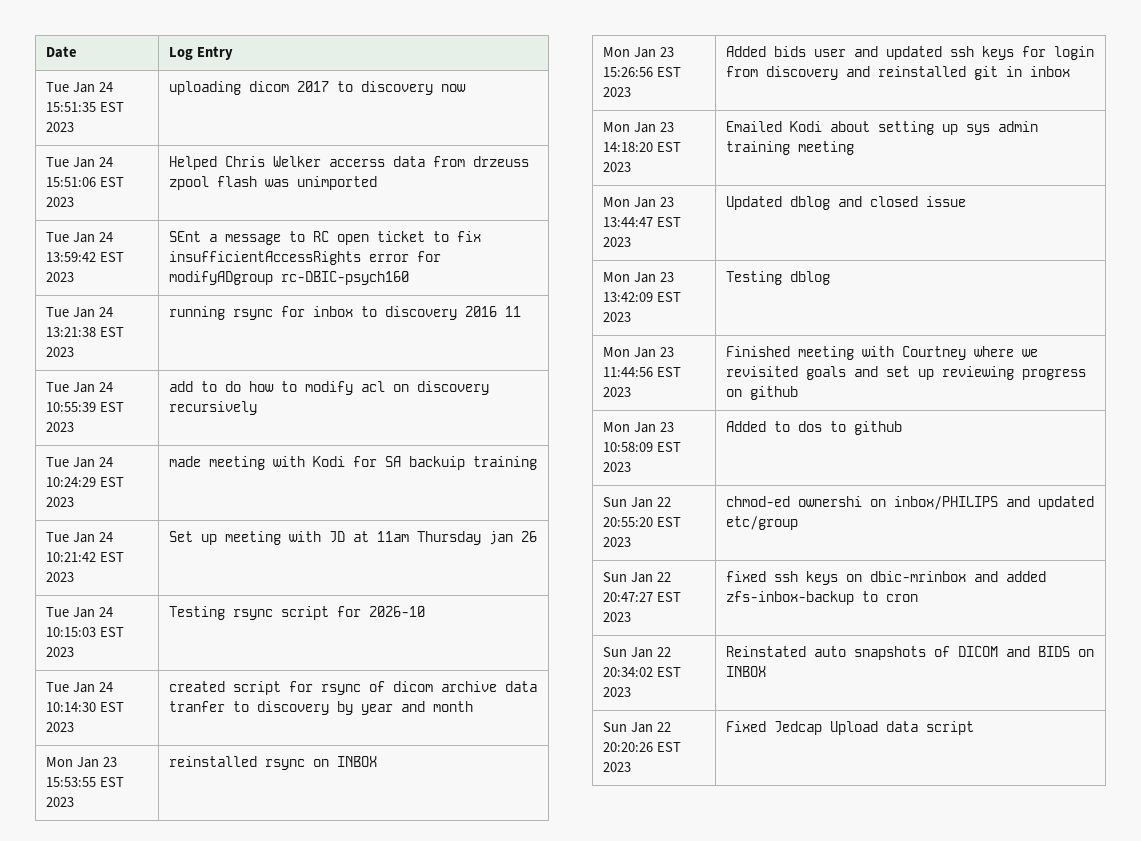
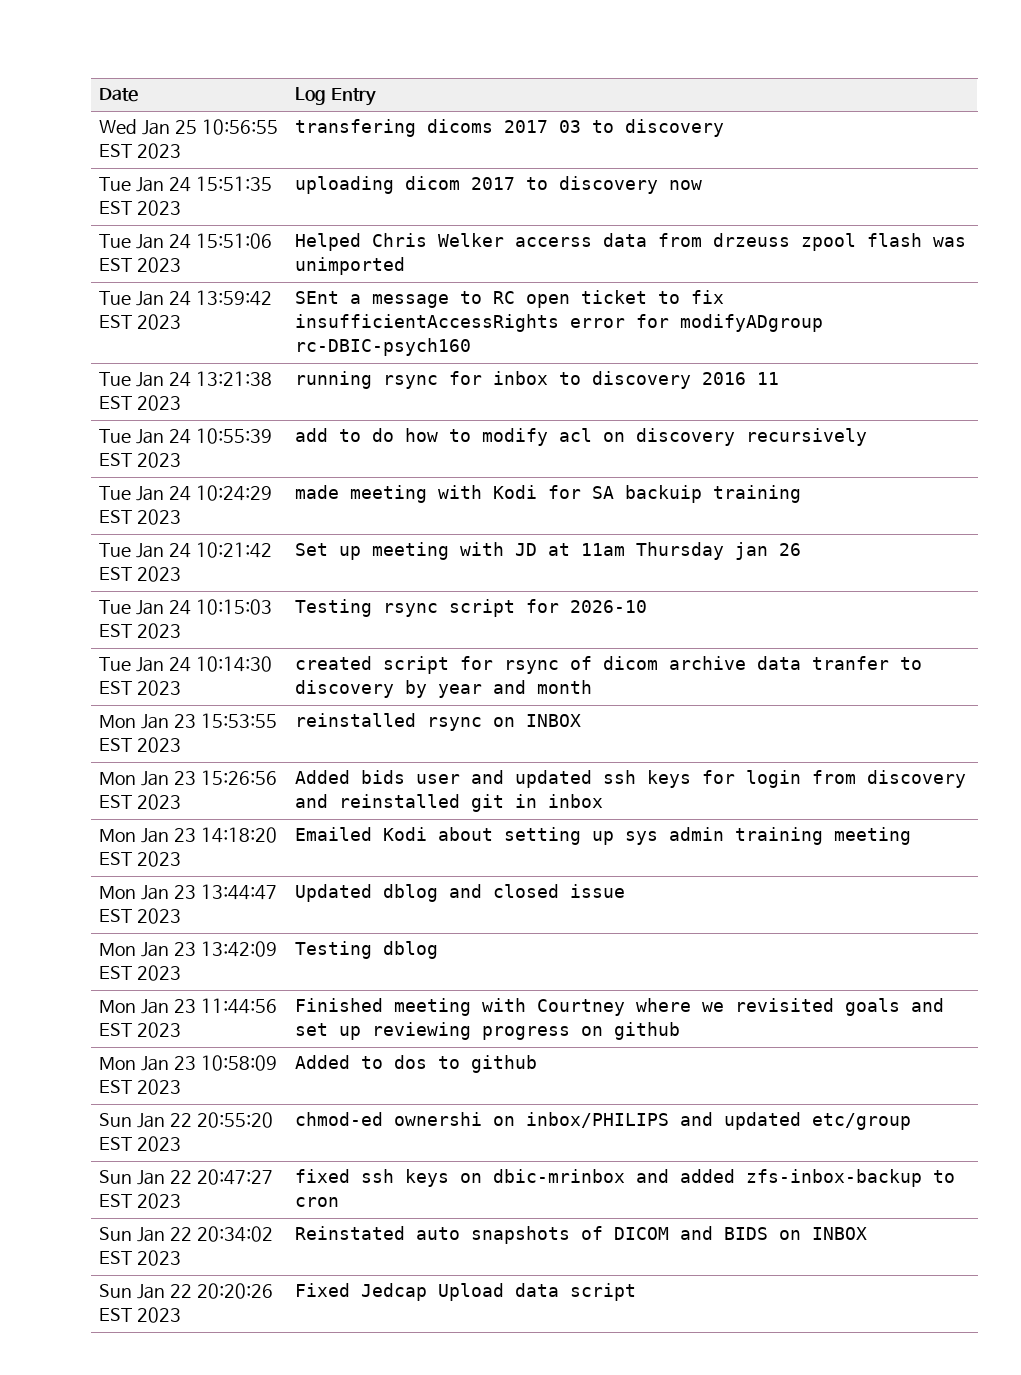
+ Wed Jan 25 10:56:55 EST 2023 | transfering dicoms 2017 03 to discovery

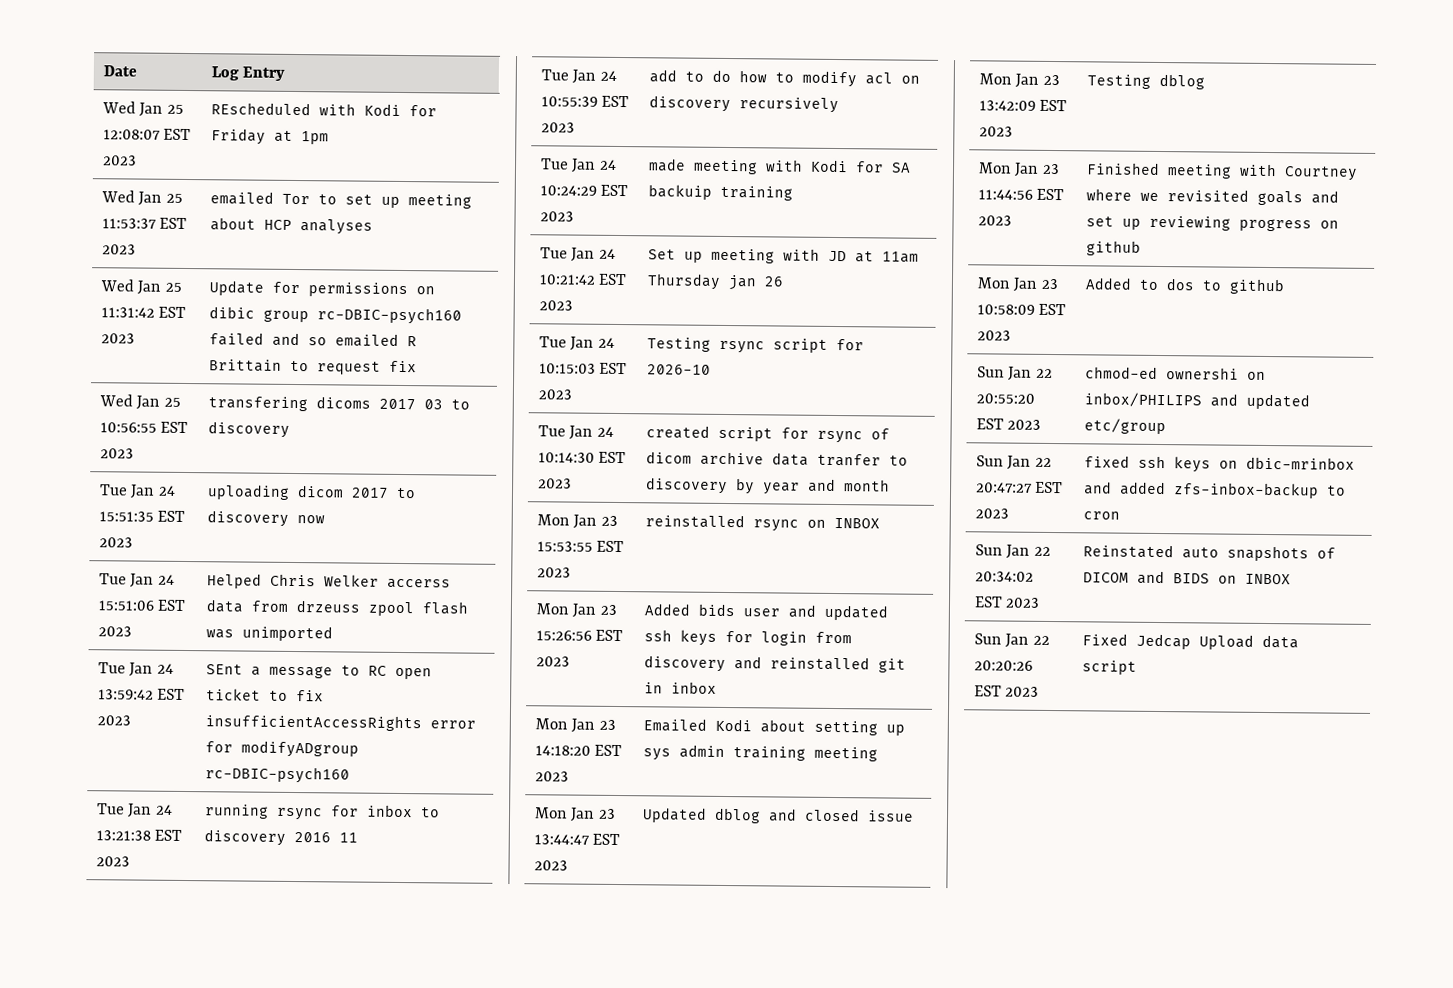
+ Wed Jan 25 12:08:07 EST 2023 | REscheduled with Kodi for Friday at 1pm
+ Wed Jan 25 11:53:37 EST 2023 | emailed Tor to set up meeting about HCP analyses
+ Wed Jan 25 11:31:42 EST 2023 | Update for permissions on dibic group rc-DBIC-psych160 failed and so emailed R Brittain to request fix

